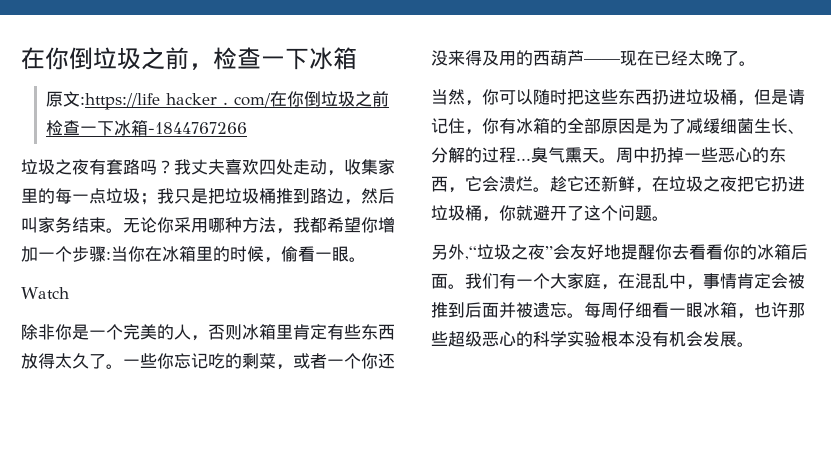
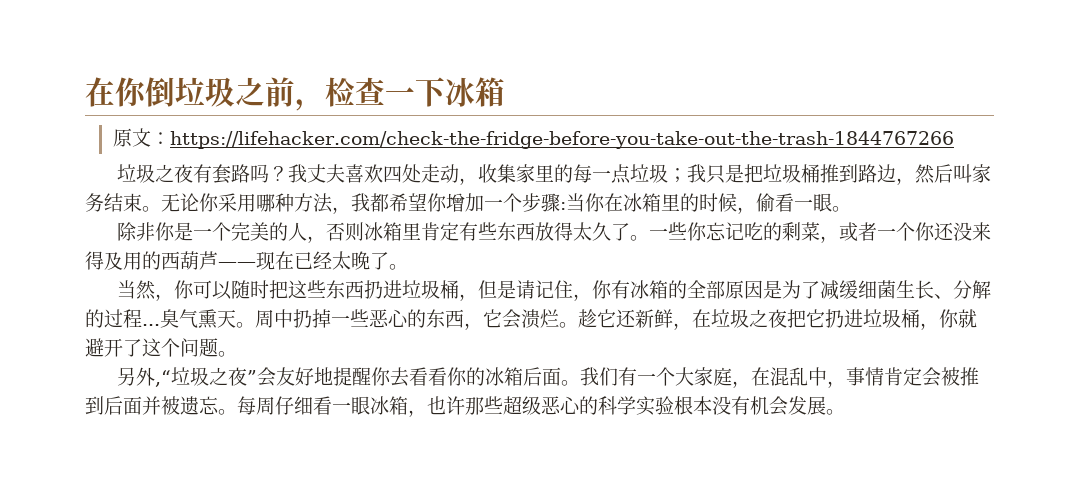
- 原文:https://life hacker . com/在你倒垃圾之前检查一下冰箱-1844767266
+ 原文：https://lifehacker.com/check-the-fridge-before-you-take-out-the-trash-1844767266
- Watch

